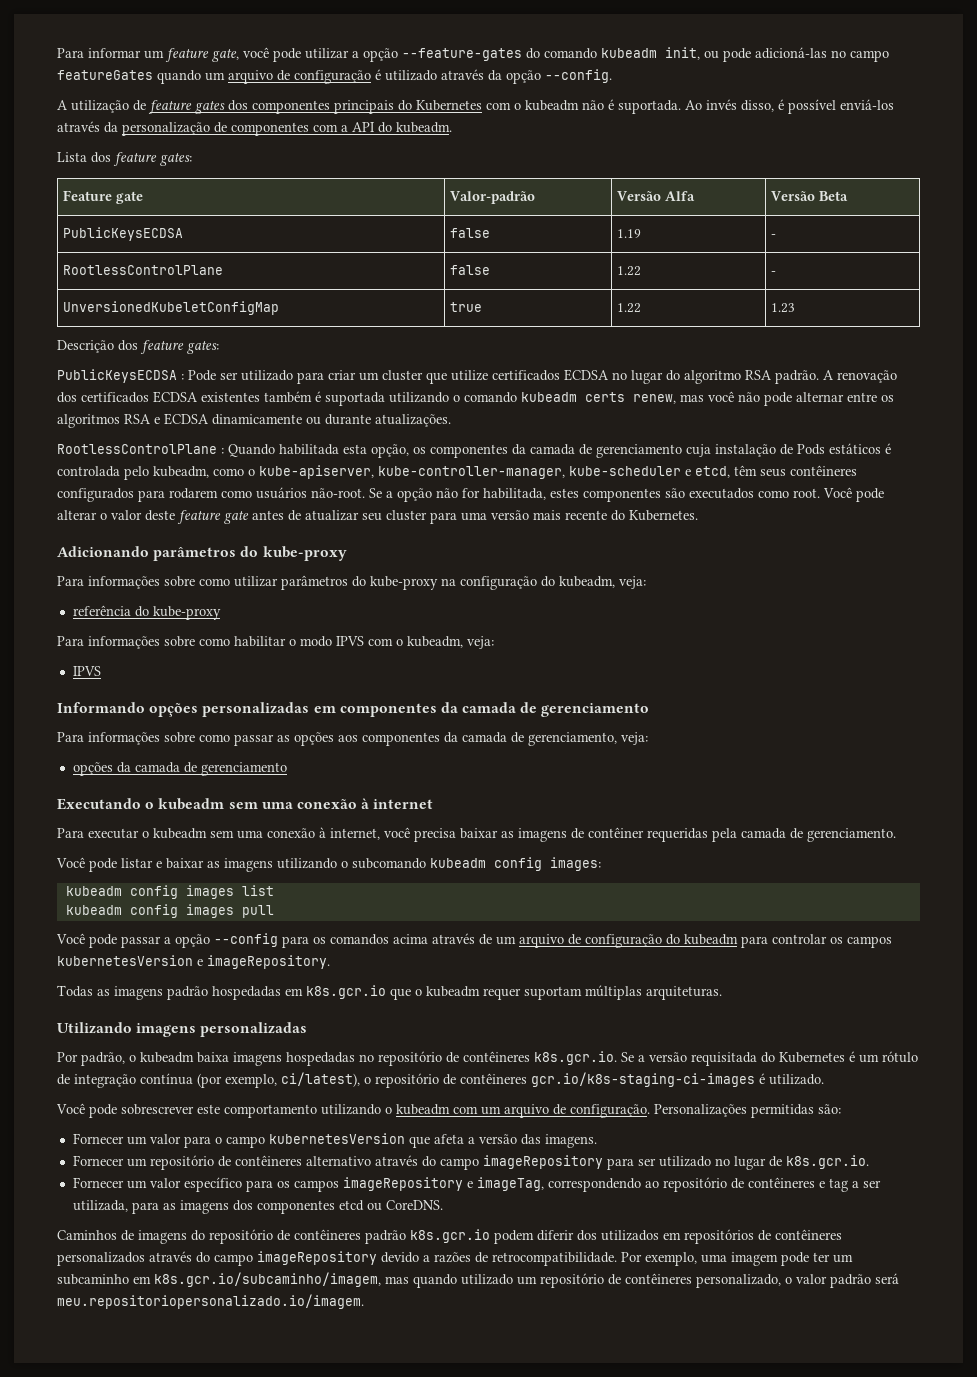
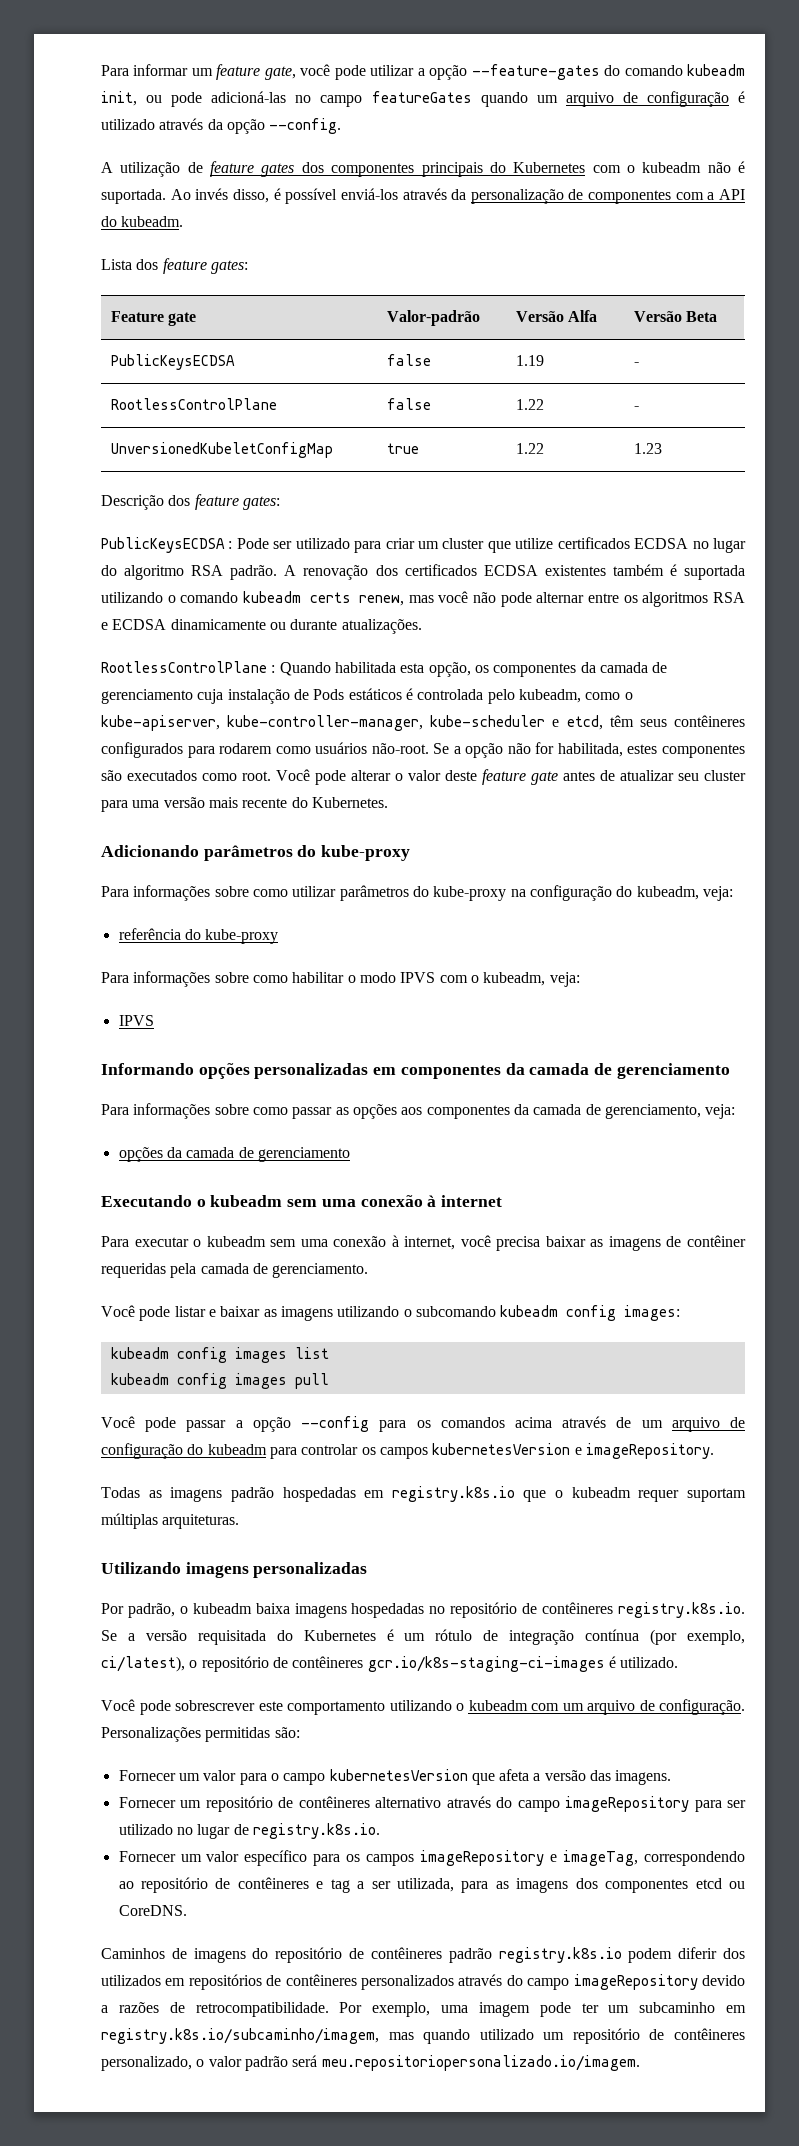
- Todas as imagens padrão hospedadas em k8s.gcr.io que o kubeadm requer suportam múltiplas arquiteturas.
+ Todas as imagens padrão hospedadas em registry.k8s.io que o kubeadm requer suportam múltiplas arquiteturas.
- Por padrão, o kubeadm baixa imagens hospedadas no repositório de contêineres k8s.gcr.io. Se a versão requisitada do Kubernetes é um rótulo de integração contínua (por exemplo, ci/latest), o repositório de contêineres gcr.io/k8s-staging-ci-images é utilizado.
+ Por padrão, o kubeadm baixa imagens hospedadas no repositório de contêineres registry.k8s.io. Se a versão requisitada do Kubernetes é um rótulo de integração contínua (por exemplo, ci/latest), o repositório de contêineres gcr.io/k8s-staging-ci-images é utilizado.
- Fornecer um repositório de contêineres alternativo através do campo imageRepository para ser utilizado no lugar de k8s.gcr.io.
+ Fornecer um repositório de contêineres alternativo através do campo imageRepository para ser utilizado no lugar de registry.k8s.io.
- Caminhos de imagens do repositório de contêineres padrão k8s.gcr.io podem diferir dos utilizados em repositórios de contêineres personalizados através do campo imageRepository devido a razões de retrocompatibilidade.
+ Caminhos de imagens do repositório de contêineres padrão registry.k8s.io podem diferir dos utilizados em repositórios de contêineres personalizados através do campo imageRepository devido a razões de retrocompatibilidade.
- Por exemplo, uma imagem pode ter um subcaminho em k8s.gcr.io/subcaminho/imagem, mas quando utilizado um repositório de contêineres personalizado, o valor padrão será meu.repositoriopersonalizado.io/imagem.
+ Por exemplo, uma imagem pode ter um subcaminho em registry.k8s.io/subcaminho/imagem, mas quando utilizado um repositório de contêineres personalizado, o valor padrão será meu.repositoriopersonalizado.io/imagem.

